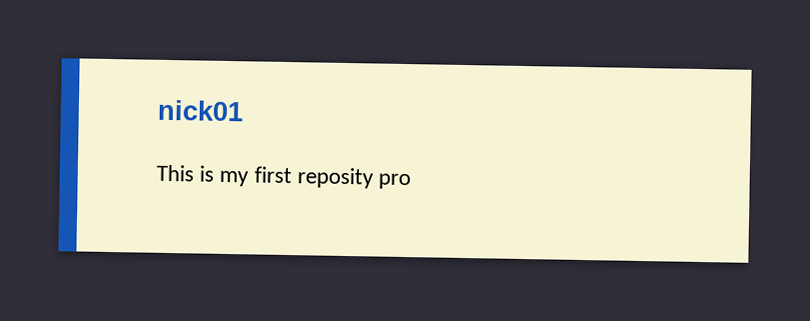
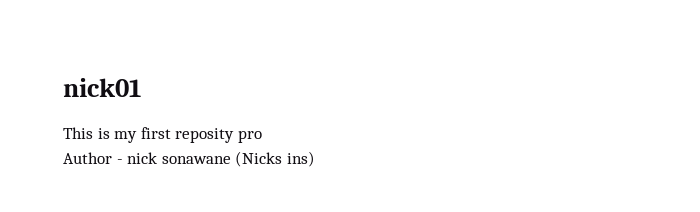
+ Author - nick sonawane (Nicks ins)

